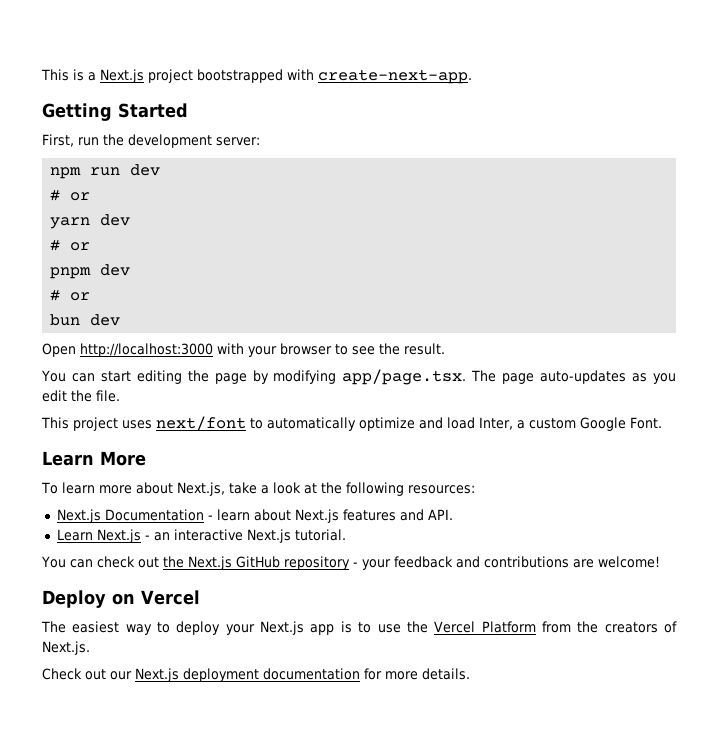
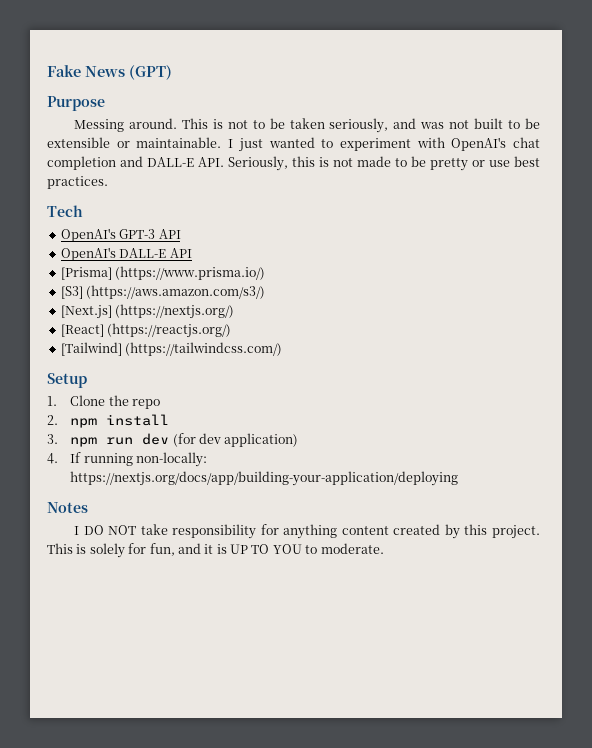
- This is a Next.js project bootstrapped with create-next-app.
- Getting Started
- First, run the development server:
- npm run dev
- # or
- yarn dev
- # or
- pnpm dev
- # or
- bun dev
- Open http://localhost:3000 with your browser to see the result.
- You can start editing the page by modifying app/page.tsx. The page auto-updates as you edit the file.
- This project uses next/font to automatically optimize and load Inter, a custom Google Font.
- Learn More
- To learn more about Next.js, take a look at the following resources:
- Next.js Documentation - learn about Next.js features and API.
- Learn Next.js - an interactive Next.js tutorial.
- You can check out the Next.js GitHub repository - your feedback and contributions are welcome!
- Deploy on Vercel
- The easiest way to deploy your Next.js app is to use the Vercel Platform from the creators of Next.js.
- Check out our Next.js deployment documentation for more details.
+ Fake News (GPT)
+ Purpose
+ Messing around. This is not to be taken seriously, and was not built to be extensible or maintainable. I just wanted to experiment with OpenAI's chat completion and DALL-E API. Seriously, this is not made to be pretty or use best practices.
+ Tech
+ OpenAI's GPT-3 API
+ OpenAI's DALL-E API
+ [Prisma] (https://www.prisma.io/)
+ [S3] (https://aws.amazon.com/s3/)
+ [Next.js] (https://nextjs.org/)
+ [React] (https://reactjs.org/)
+ [Tailwind] (https://tailwindcss.com/)
+ Setup
+ 1. Clone the repo
+ 2. npm install
+ 3. npm run dev (for dev application)
+ 4. If running non-locally: https://nextjs.org/docs/app/building-your-application/deploying
+ Notes
+ I DO NOT take responsibility for anything content created by this project. This is solely for fun, and it is UP TO YOU to moderate.

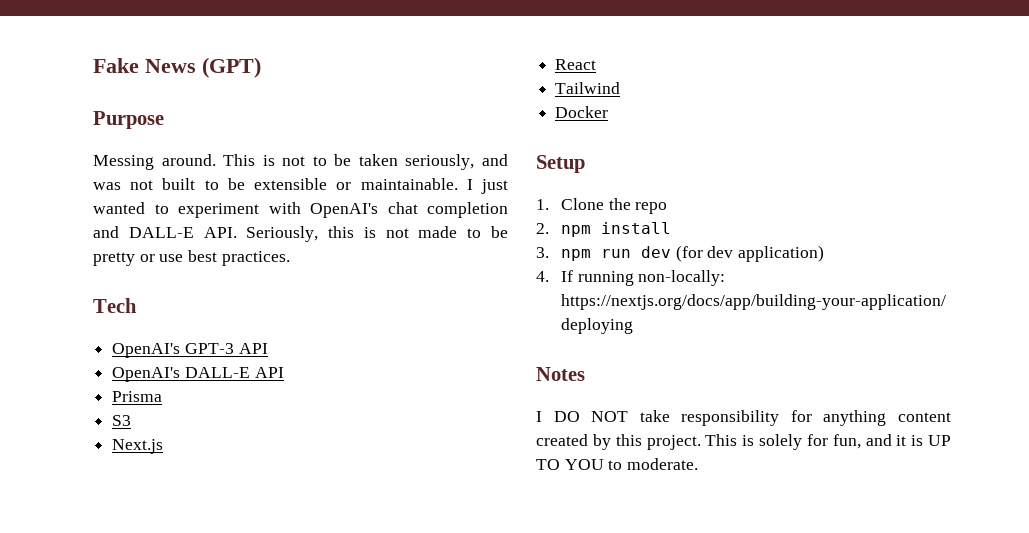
- [Prisma] (https://www.prisma.io/)
- [S3] (https://aws.amazon.com/s3/)
- [Next.js] (https://nextjs.org/)
- [React] (https://reactjs.org/)
- [Tailwind] (https://tailwindcss.com/)
+ Prisma
+ S3
+ Next.js
+ React
+ Tailwind
+ Docker

